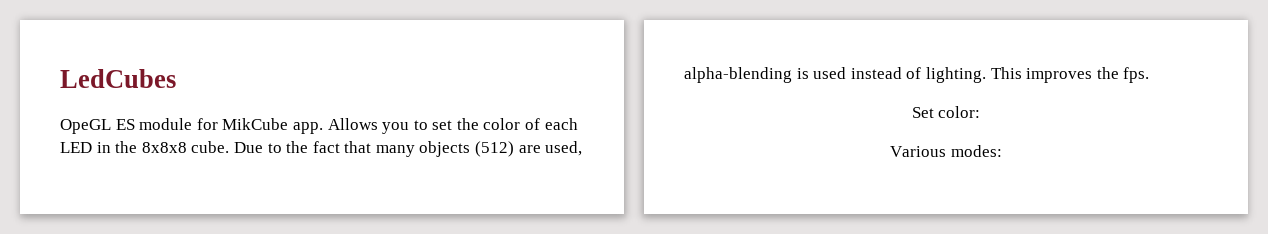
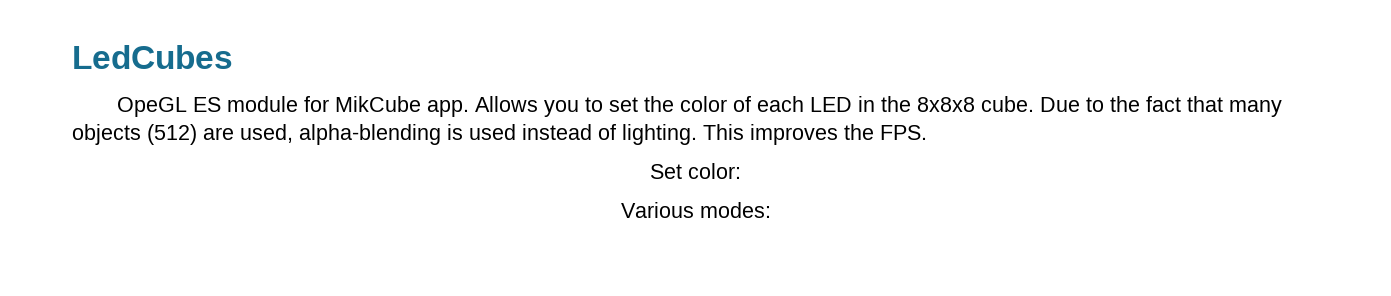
- This improves the fps.
+ This improves the FPS.

